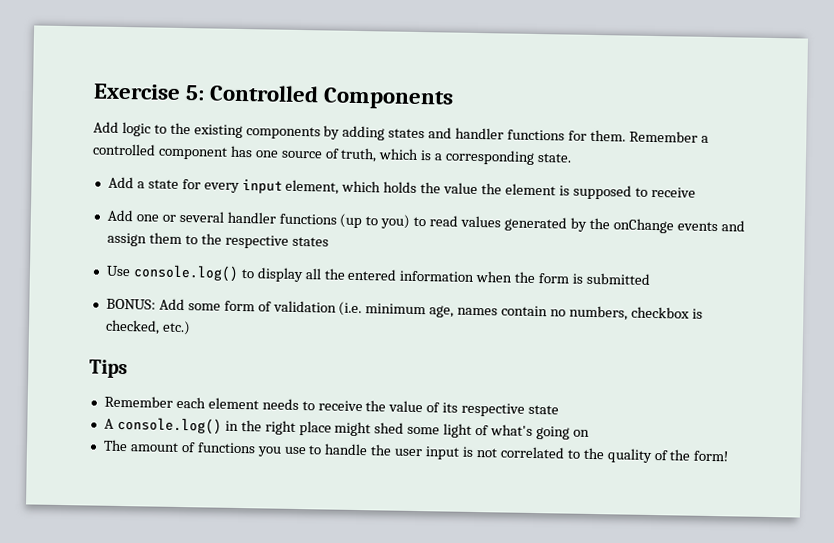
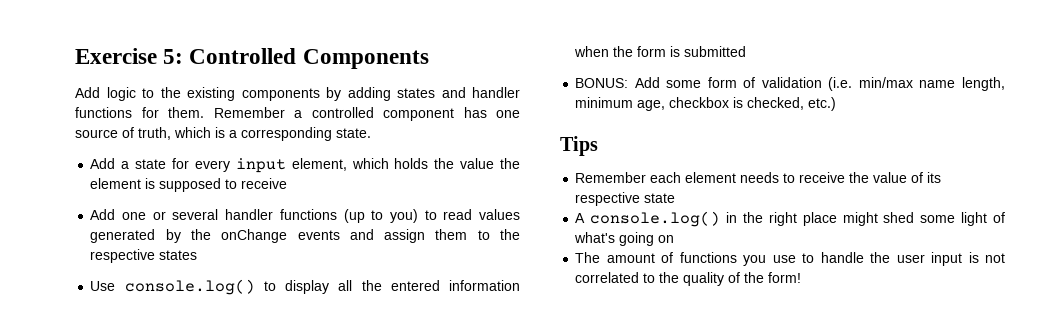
- BONUS: Add some form of validation (i.e. minimum age, names contain no numbers, checkbox is checked, etc.)
+ BONUS: Add some form of validation (i.e. min/max name length, minimum age, checkbox is checked, etc.)

